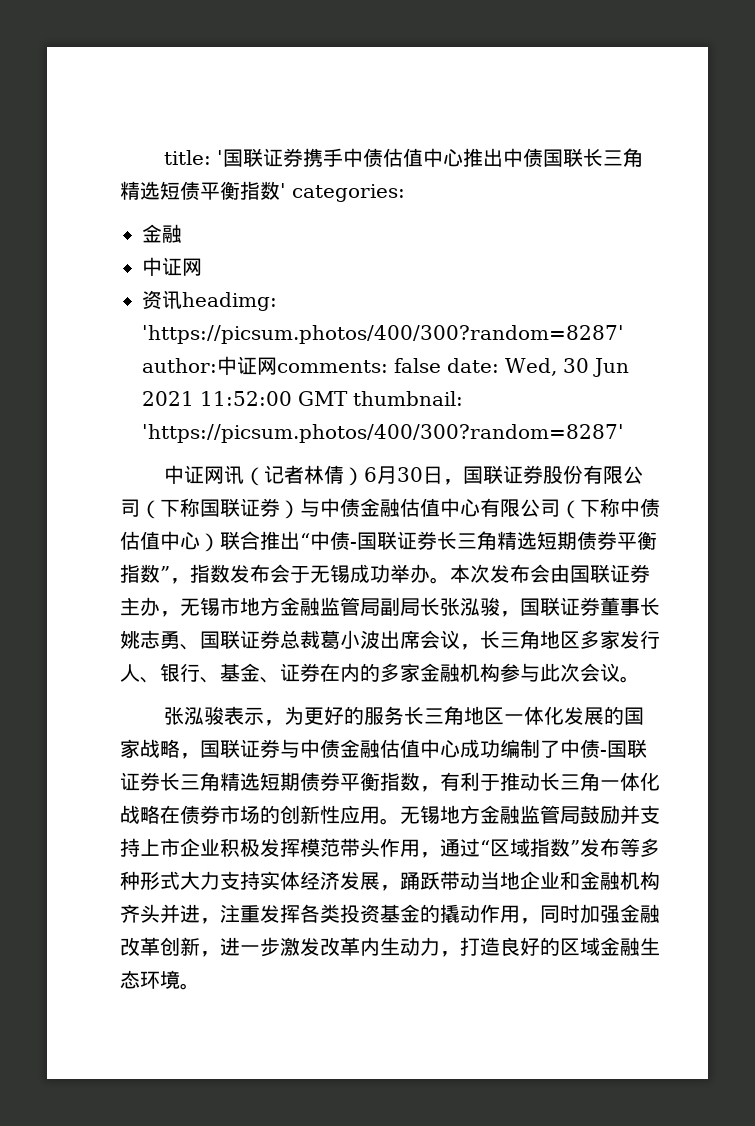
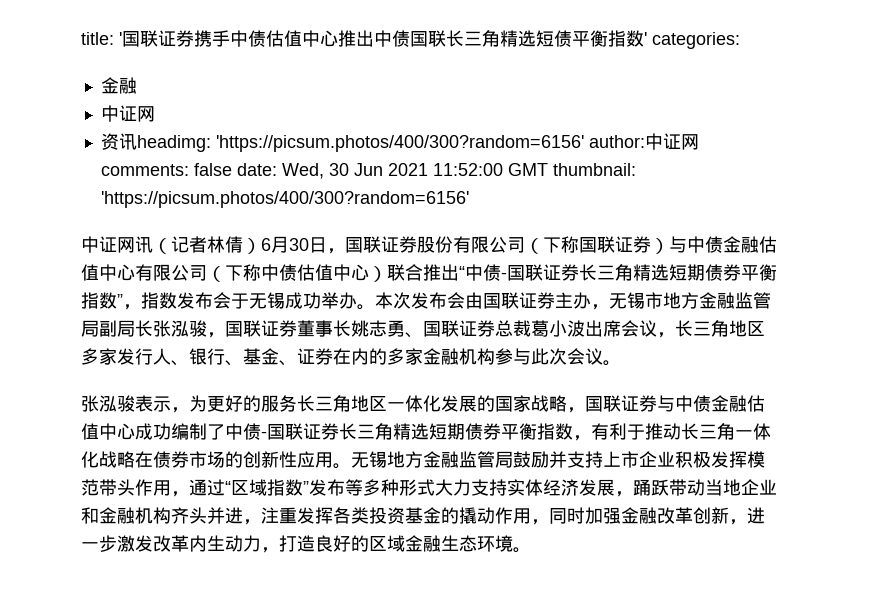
- 资讯headimg: 'https://picsum.photos/400/300?random=8287' author:中证网comments: false date: Wed, 30 Jun 2021 11:52:00 GMT thumbnail: 'https://picsum.photos/400/300?random=8287'
+ 资讯headimg: 'https://picsum.photos/400/300?random=6156' author:中证网comments: false date: Wed, 30 Jun 2021 11:52:00 GMT thumbnail: 'https://picsum.photos/400/300?random=6156'

